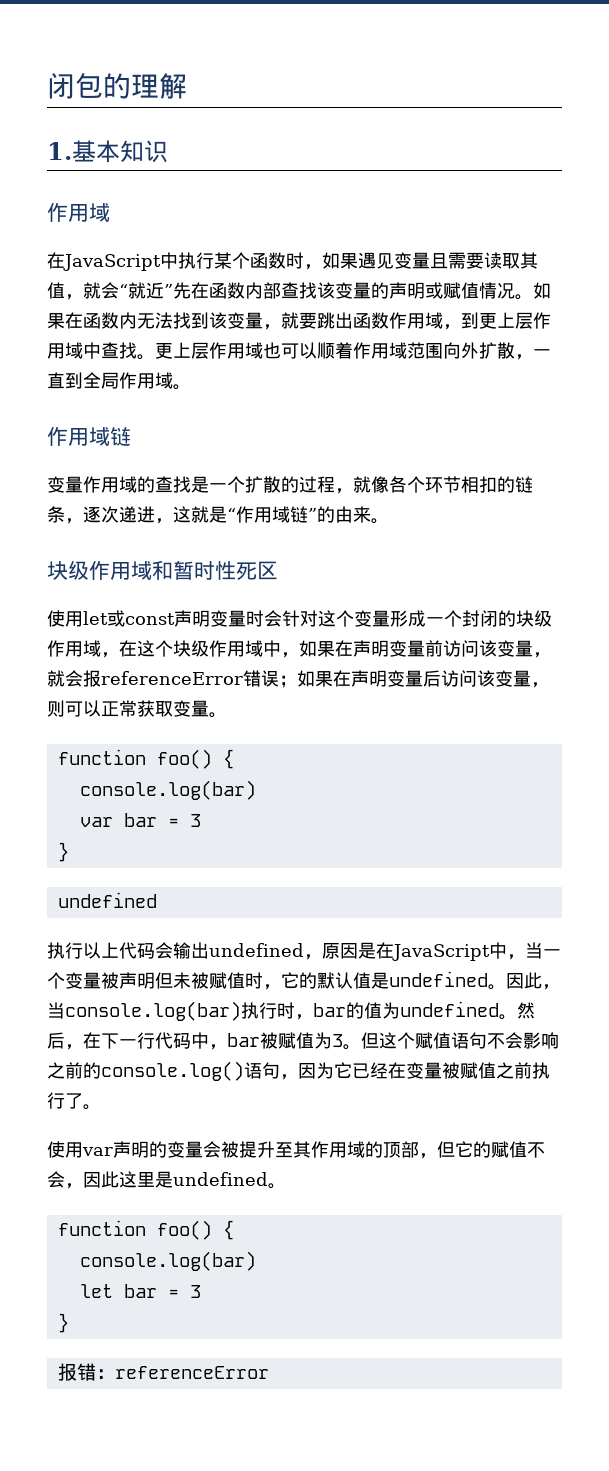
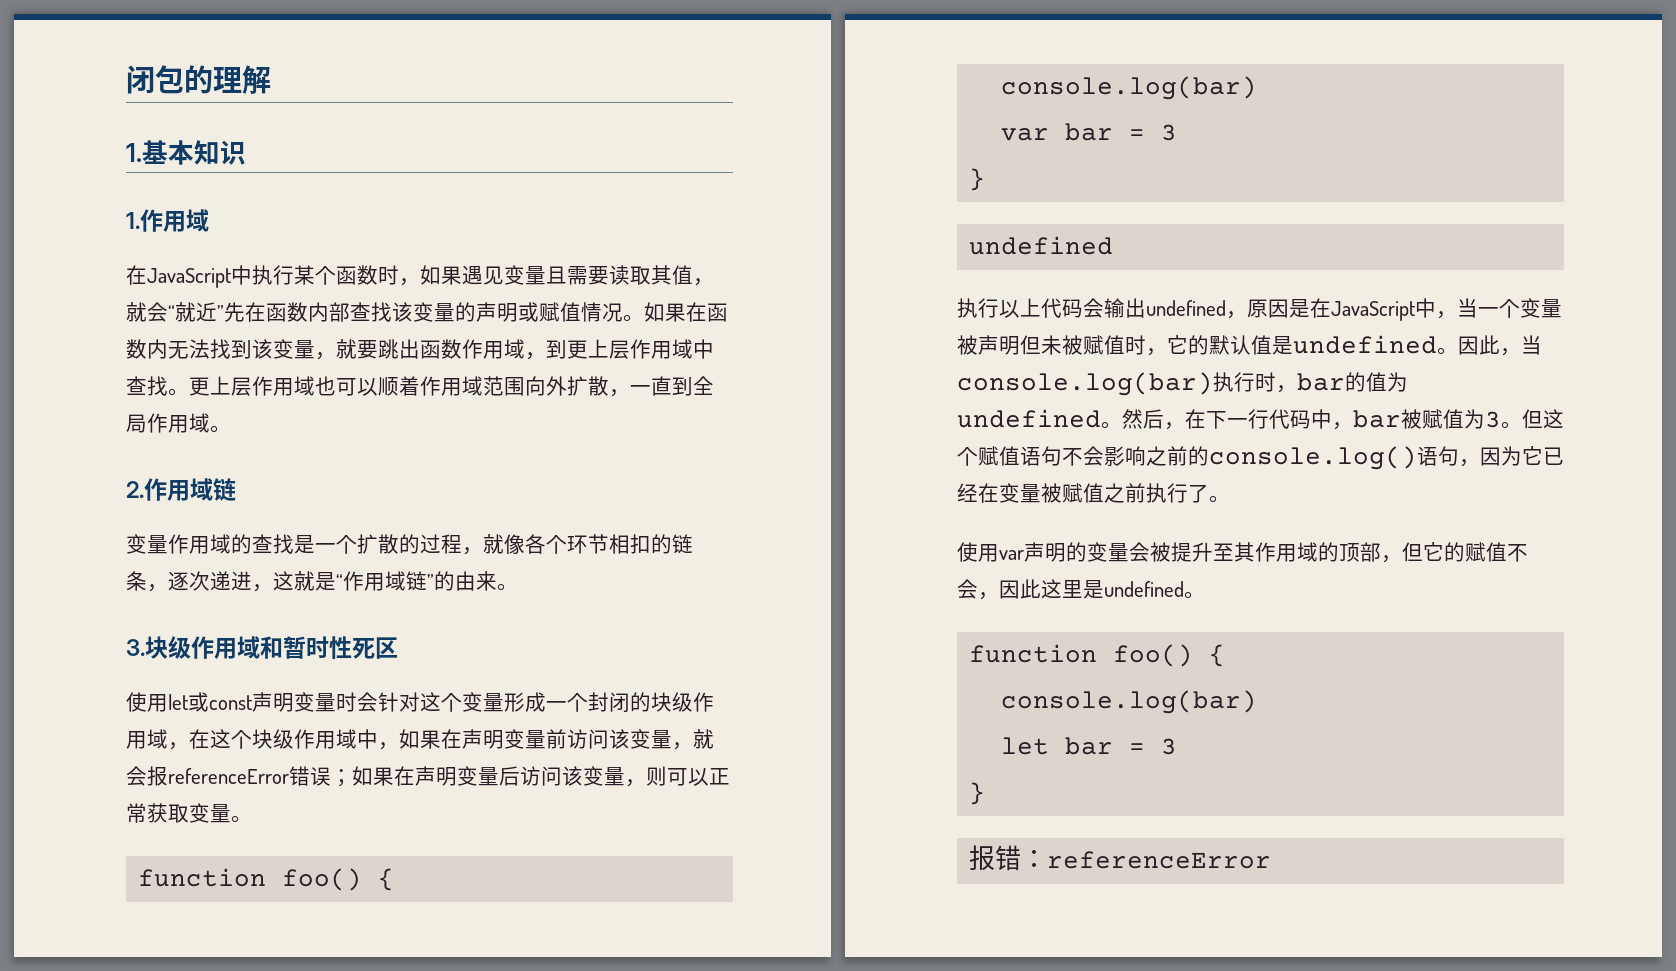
  1.基本知识
- 作用域
+ 1.作用域
  更上层作用域也可以顺着作用域范围向外扩散，一直到全局作用域。
- 作用域链
+ 2.作用域链
- 块级作用域和暂时性死区
+ 3.块级作用域和暂时性死区

